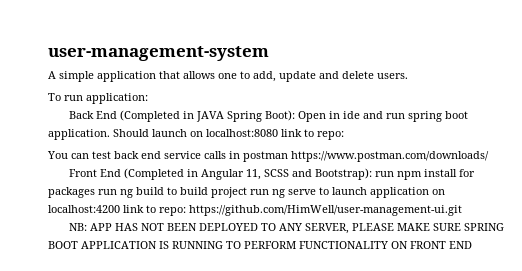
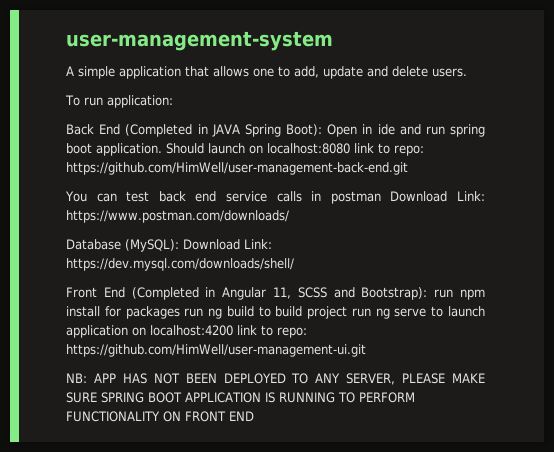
- Should launch on localhost:8080 link to repo:
+ Should launch on localhost:8080 link to repo: https://github.com/HimWell/user-management-back-end.git
- You can test back end service calls in postman https://www.postman.com/downloads/
+ You can test back end service calls in postman Download Link: https://www.postman.com/downloads/
+ Database (MySQL): Download Link: https://dev.mysql.com/downloads/shell/

